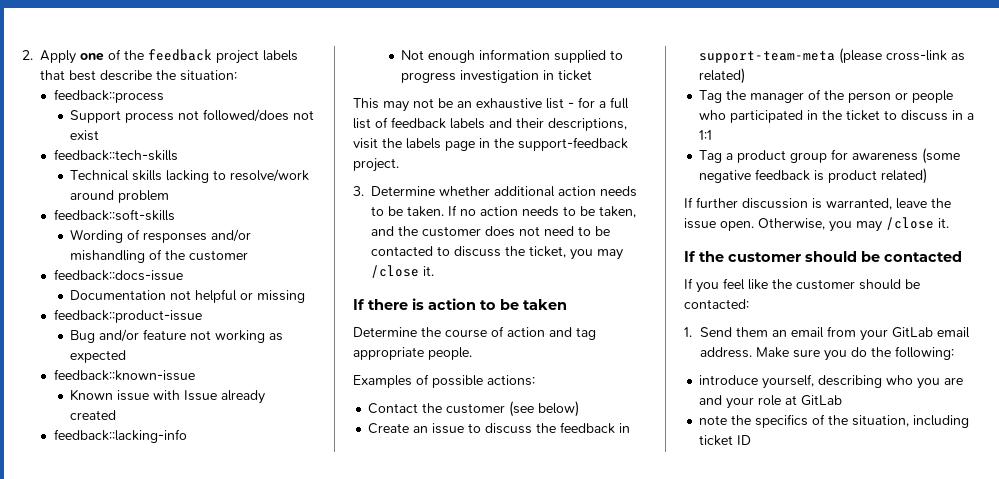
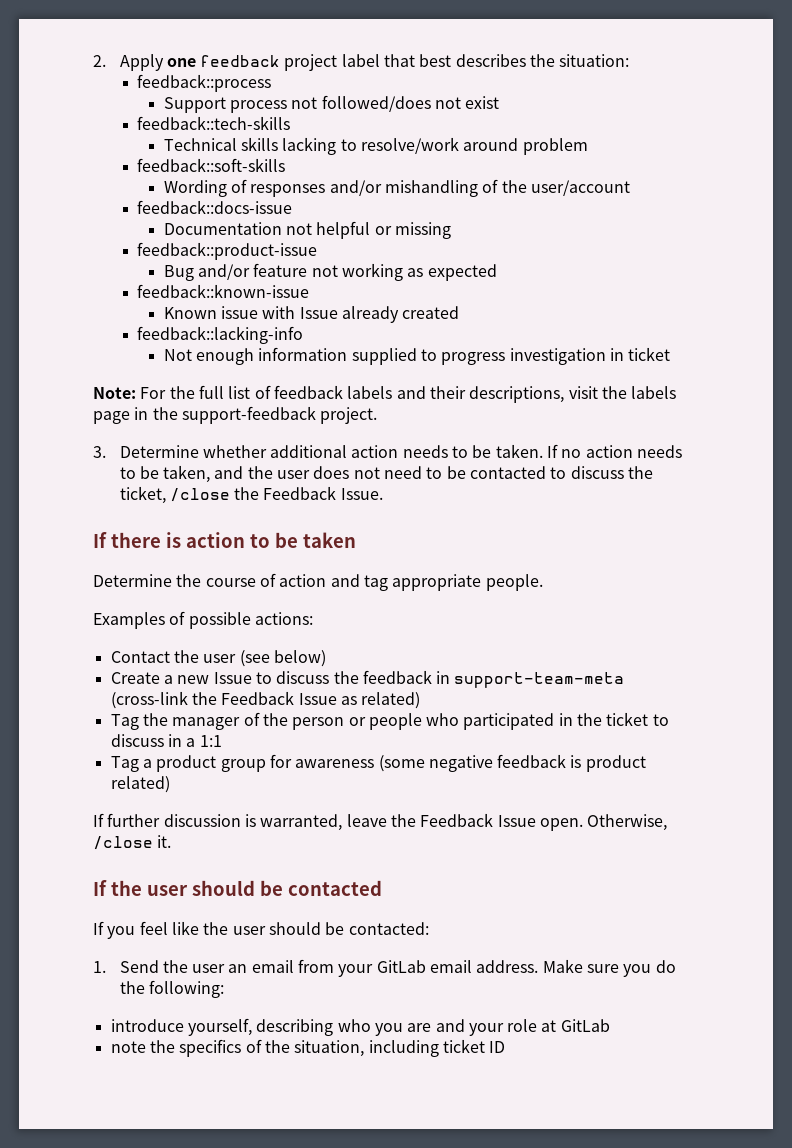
- 2. Apply one of the feedback project labels that best describe the situation:
+ 2. Apply one feedback project label that best describes the situation:
- Wording of responses and/or mishandling of the customer
+ Wording of responses and/or mishandling of the user/account
- This may not be an exhaustive list - for a full list of feedback labels and their descriptions, visit the labels page in the support-feedback project.
+ Note: For the full list of feedback labels and their descriptions, visit the labels page in the support-feedback project.
- If no action needs to be taken, and the customer does not need to be contacted to discuss the ticket, you may /close it.
+ If no action needs to be taken, and the user does not need to be contacted to discuss the ticket, /close the Feedback Issue.
- Contact the customer (see below)
+ Contact the user (see below)
- Create an issue to discuss the feedback in support-team-meta (please cross-link as related)
+ Create a new Issue to discuss the feedback in support-team-meta (cross-link the Feedback Issue as related)
- If further discussion is warranted, leave the issue open. Otherwise, you may /close it.
+ If further discussion is warranted, leave the Feedback Issue open. Otherwise, /close it.
- If the customer should be contacted
+ If the user should be contacted
- If you feel like the customer should be contacted:
+ If you feel like the user should be contacted:
- 1. Send them an email from your GitLab email address.
+ 1. Send the user an email from your GitLab email address.

